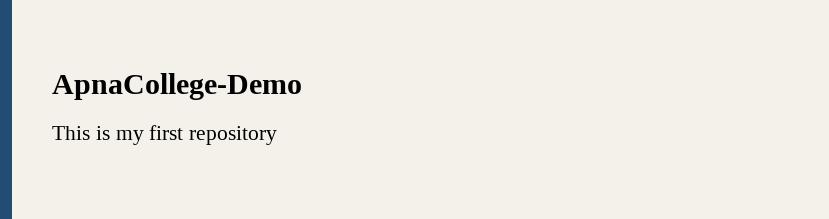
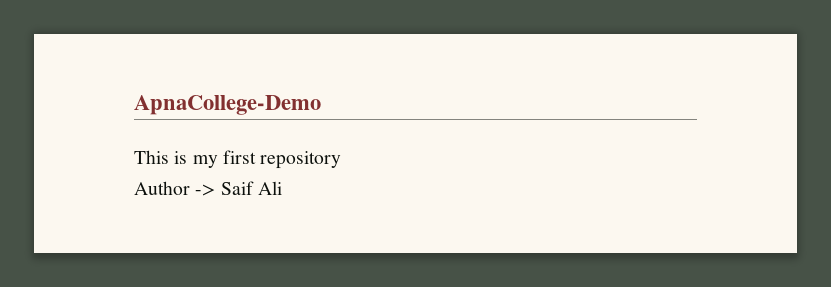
+ Author -> Saif Ali

